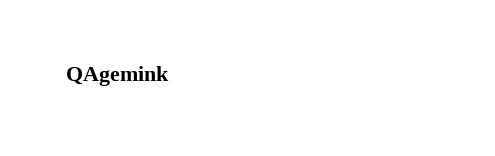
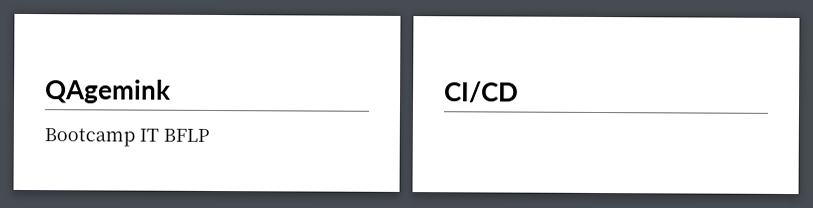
+ Bootcamp IT BFLP
+ CI/CD

